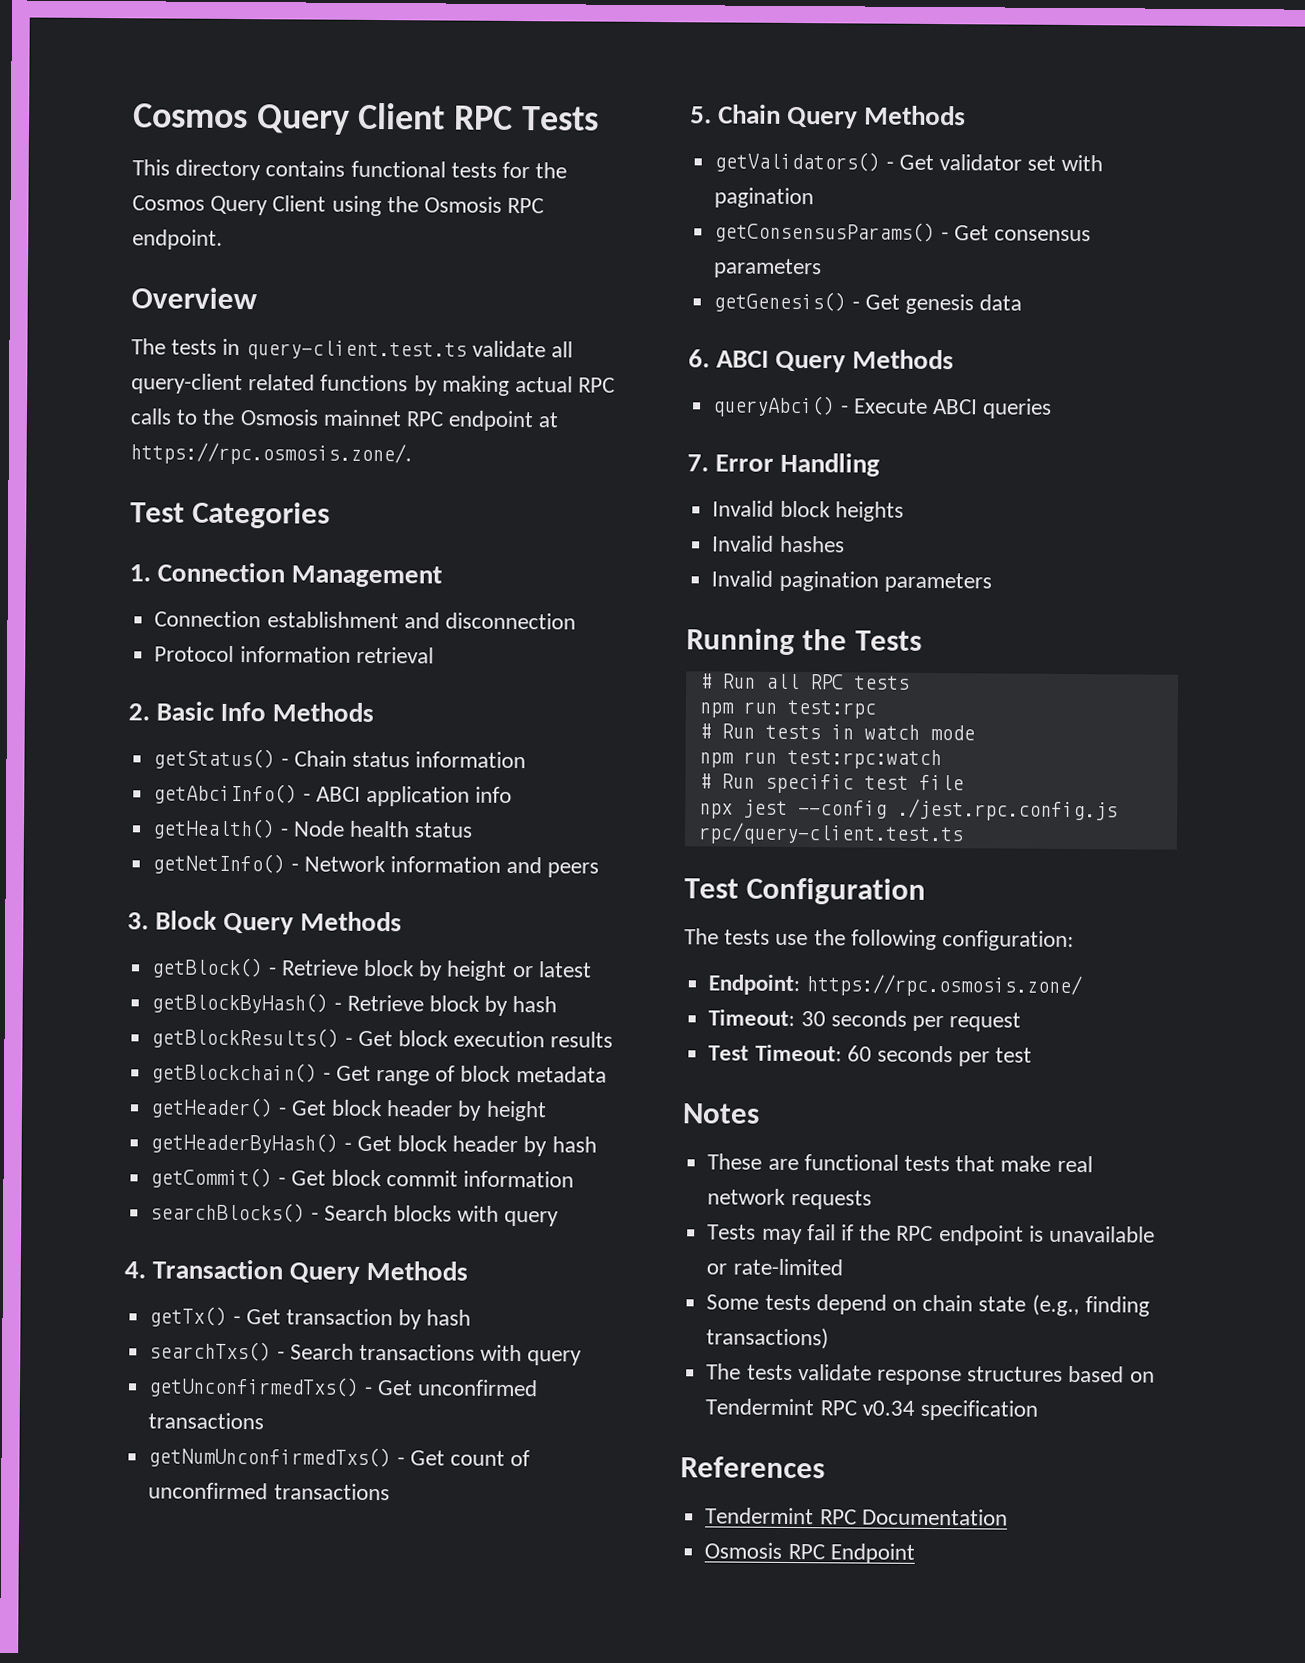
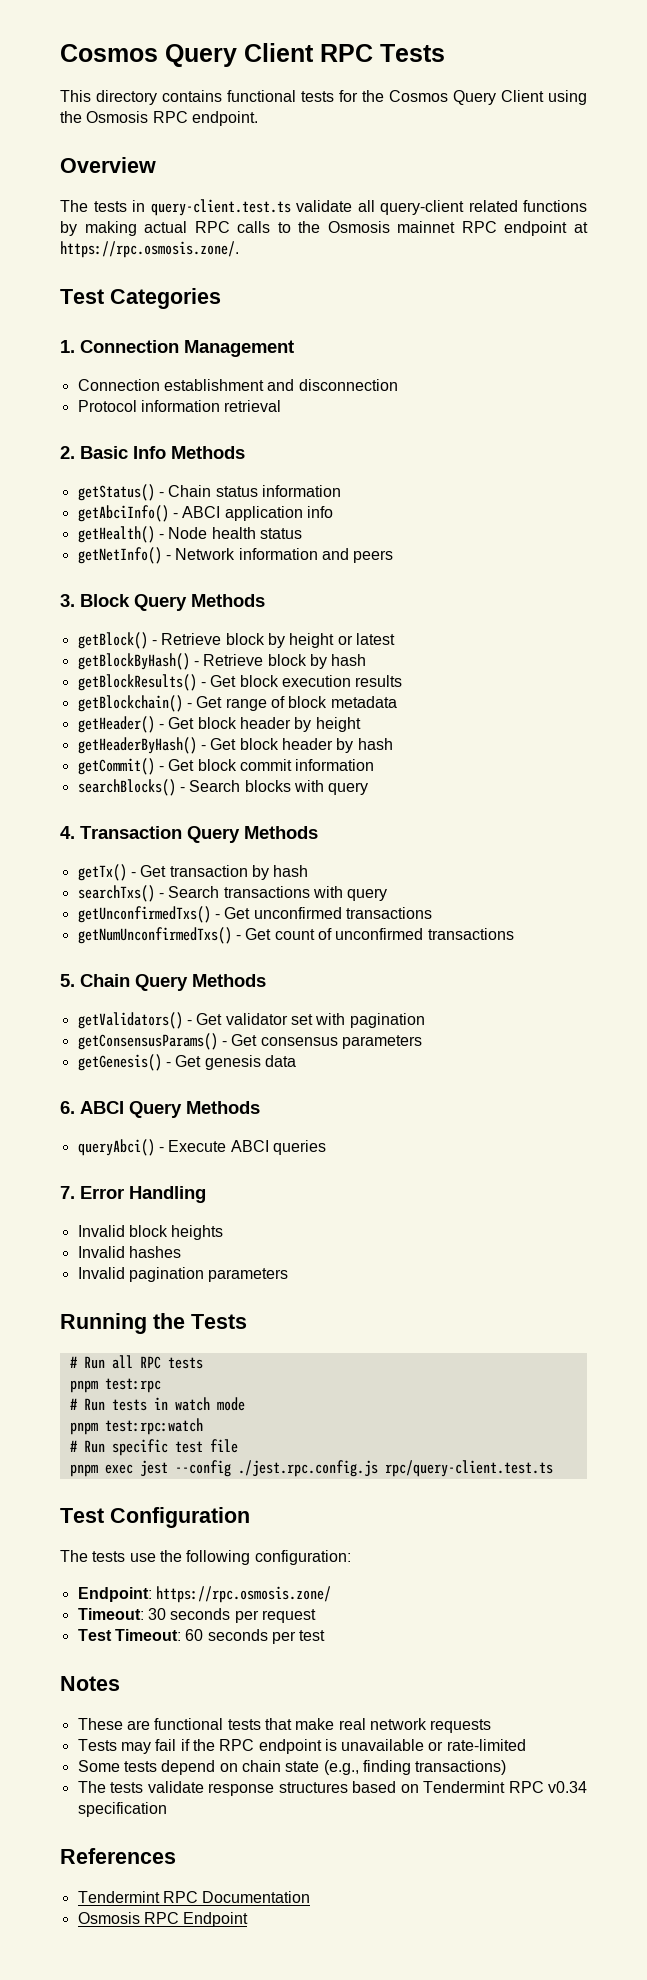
- npm run test:rpc
+ pnpm test:rpc
- npm run test:rpc:watch
+ pnpm test:rpc:watch
- npx jest --config ./jest.rpc.config.js rpc/query-client.test.ts
+ pnpm exec jest --config ./jest.rpc.config.js rpc/query-client.test.ts

